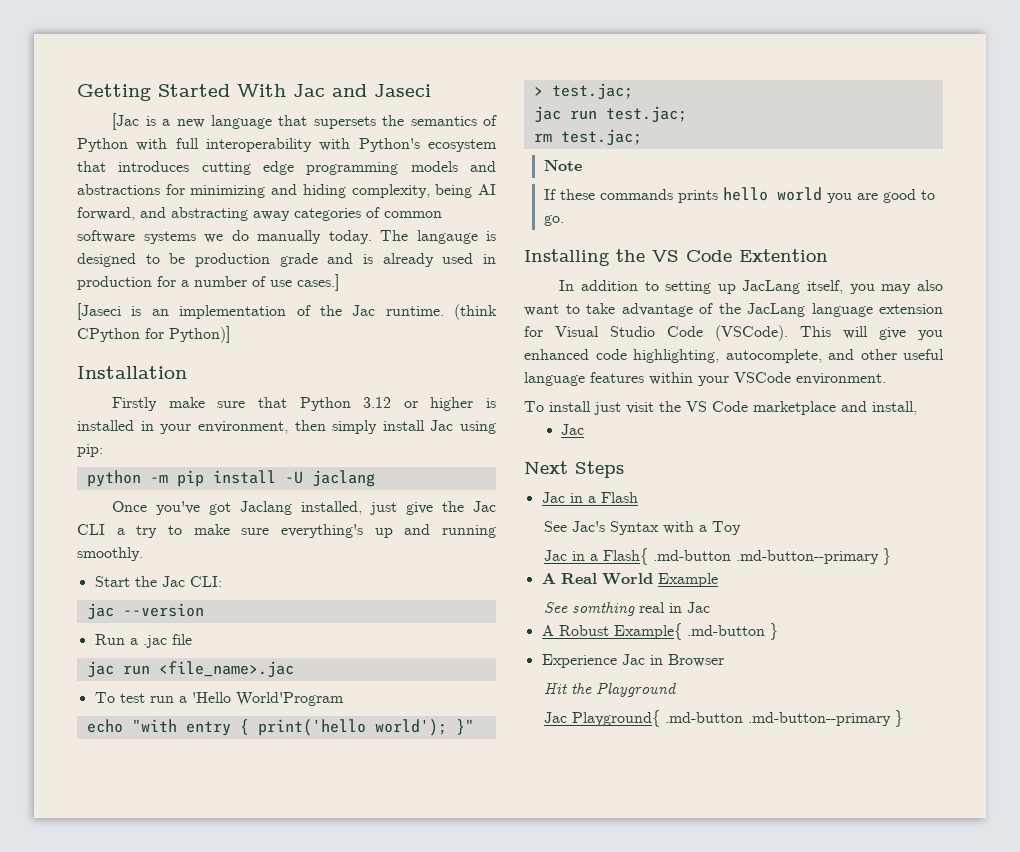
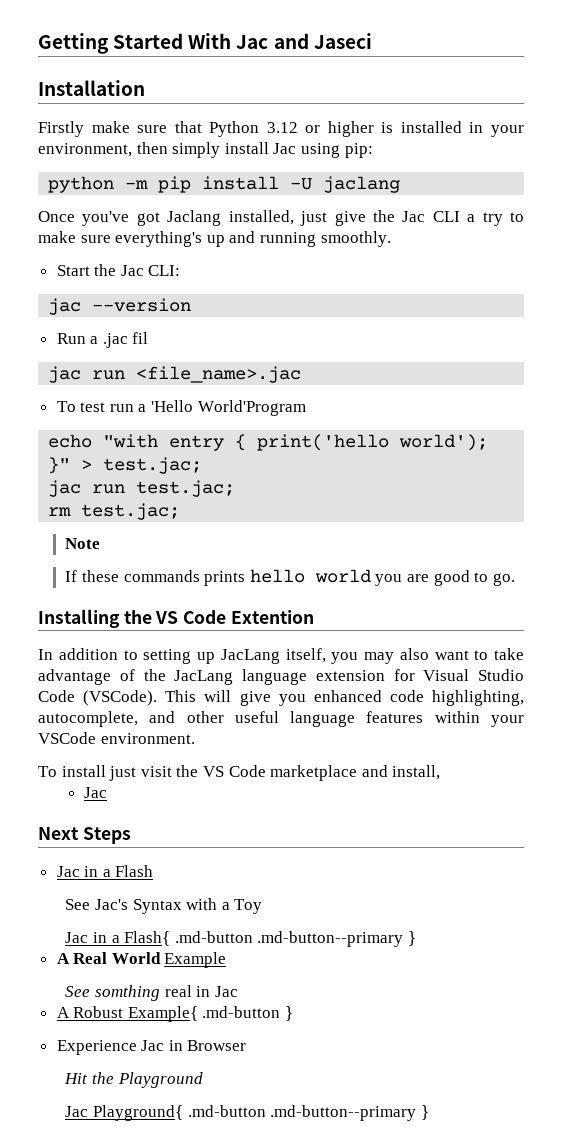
- [Jac is a new language that supersets the semantics of Python with full interoperability with Python's ecosystem that introduces cutting edge programming models and abstractions for minimizing and hiding complexity, being AI forward, and abstracting away categories of common software systems we do manually today. The langauge is designed to be production grade and is already used in production for a number of use cases.]
- [Jaseci is an implementation of the Jac runtime. (think CPython for Python)]
- Run a .jac file
+ Run a .jac fil

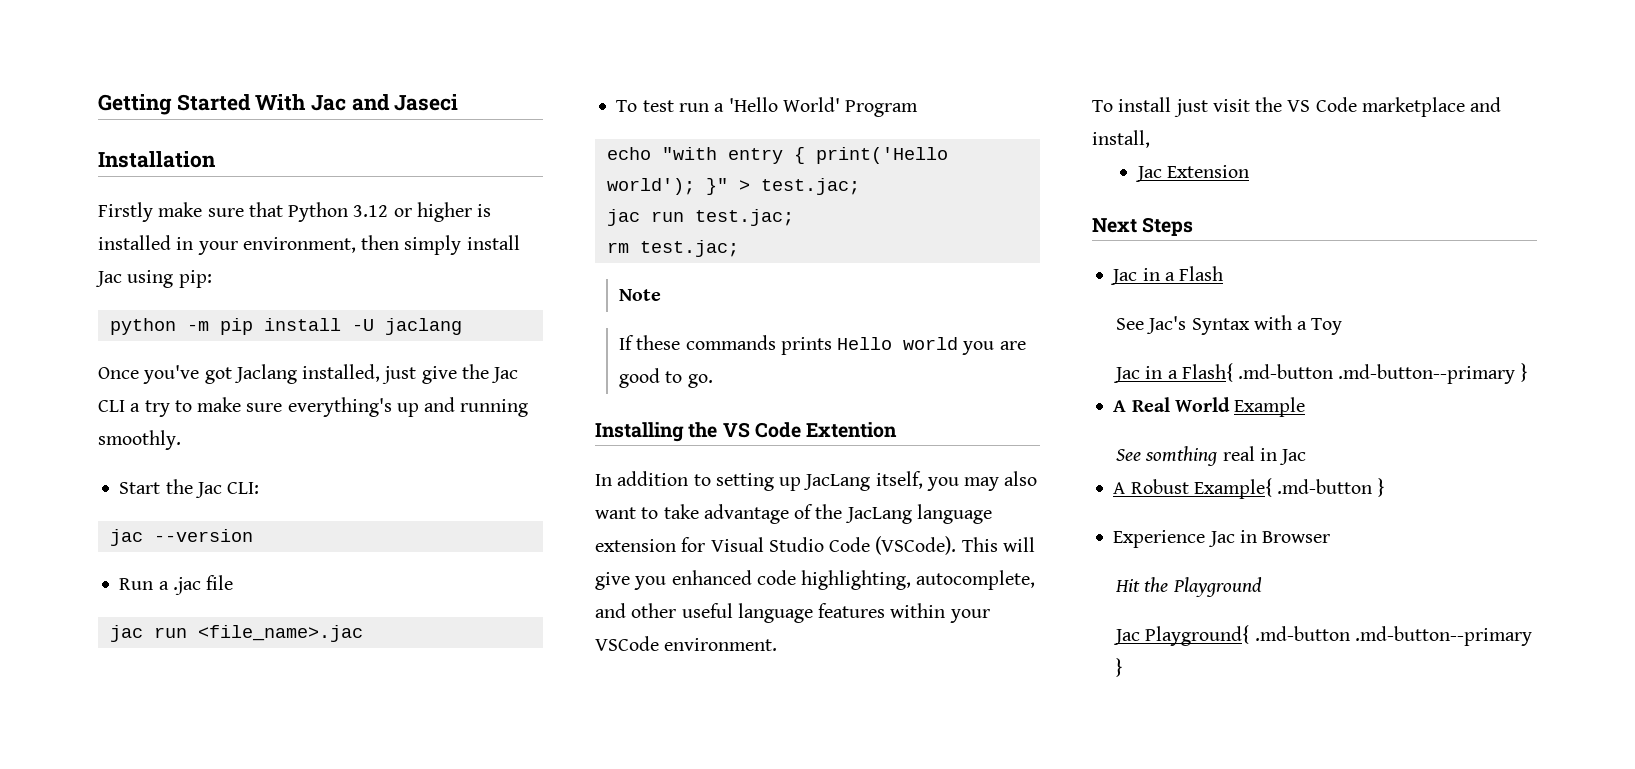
- Run a .jac fil
+ Run a .jac file
- To test run a 'Hello World'Program
+ To test run a 'Hello World' Program
- echo "with entry { print('hello world'); }" > test.jac;
+ echo "with entry { print('Hello world'); }" > test.jac;
- If these commands prints hello world you are good to go.
+ If these commands prints Hello world you are good to go.
  To install just visit the VS Code marketplace and install,
- Jac
+ Jac Extension

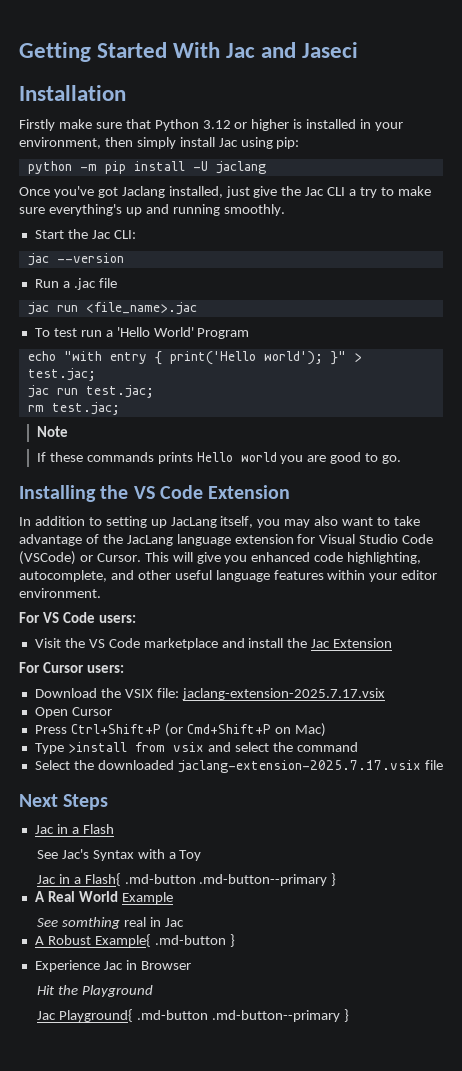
- Installing the VS Code Extention
+ Installing the VS Code Extension
- In addition to setting up JacLang itself, you may also want to take advantage of the JacLang language extension for Visual Studio Code (VSCode).
+ In addition to setting up JacLang itself, you may also want to take advantage of the JacLang language extension for Visual Studio Code (VSCode) or Cursor.
- This will give you enhanced code highlighting, autocomplete, and other useful language features within your VSCode environment.
+ This will give you enhanced code highlighting, autocomplete, and other useful language features within your editor environment.
- To install just visit the VS Code marketplace and install,
- Jac Extension
+ For VS Code users:
+ Visit the VS Code marketplace and install the Jac Extension
+ For Cursor users:
+ Download the VSIX file: jaclang-extension-2025.7.17.vsix
+ Open Cursor
+ Press Ctrl+Shift+P (or Cmd+Shift+P on Mac)
+ Type >install from vsix and select the command
+ Select the downloaded jaclang-extension-2025.7.17.vsix file

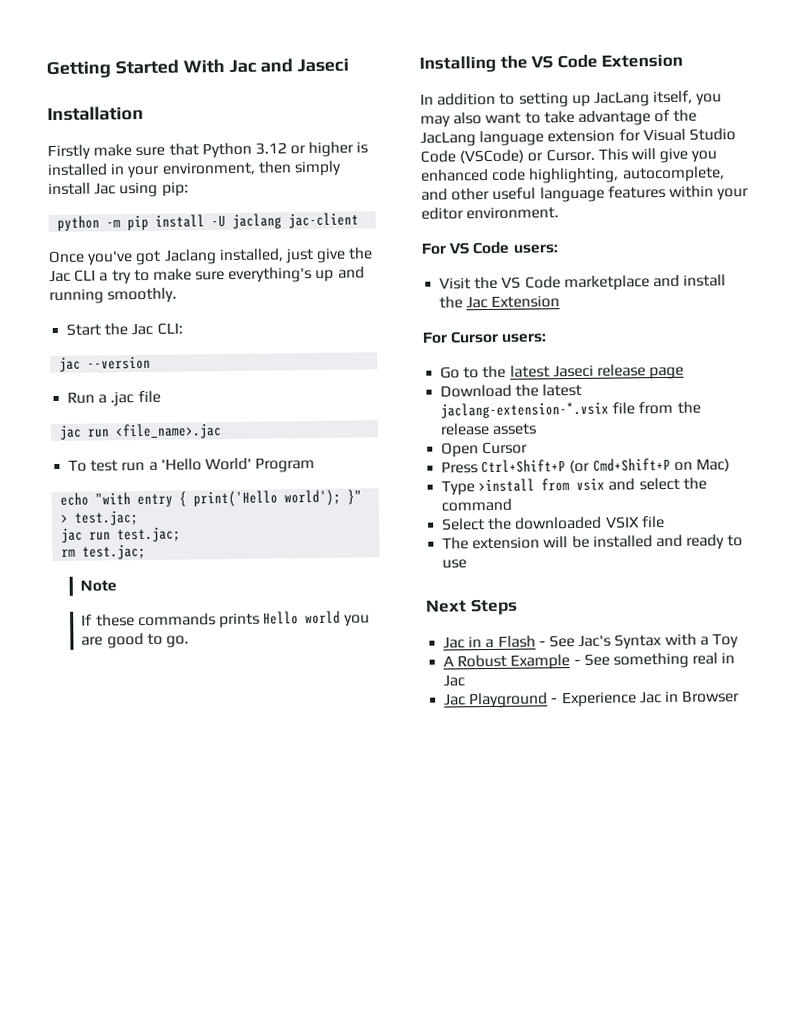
- python -m pip install -U jaclang
+ python -m pip install -U jaclang jac-client
- Download the VSIX file: jaclang-extension-2025.7.17.vsix
+ Go to the latest Jaseci release page
+ Download the latest jaclang-extension-*.vsix file from the release assets
- Select the downloaded jaclang-extension-2025.7.17.vsix file
+ Select the downloaded VSIX file
+ The extension will be installed and ready to use
- Jac in a Flash
- See Jac's Syntax with a Toy
+ Jac in a Flash - See Jac's Syntax with a Toy
- Jac in a Flash{ .md-button .md-button--primary }
- A Real World Example
- See somthing real in Jac
+ A Robust Example - See something real in Jac
- A Robust Example{ .md-button }
- Experience Jac in Browser
+ Jac Playground - Experience Jac in Browser
- Hit the Playground
- Jac Playground{ .md-button .md-button--primary }

